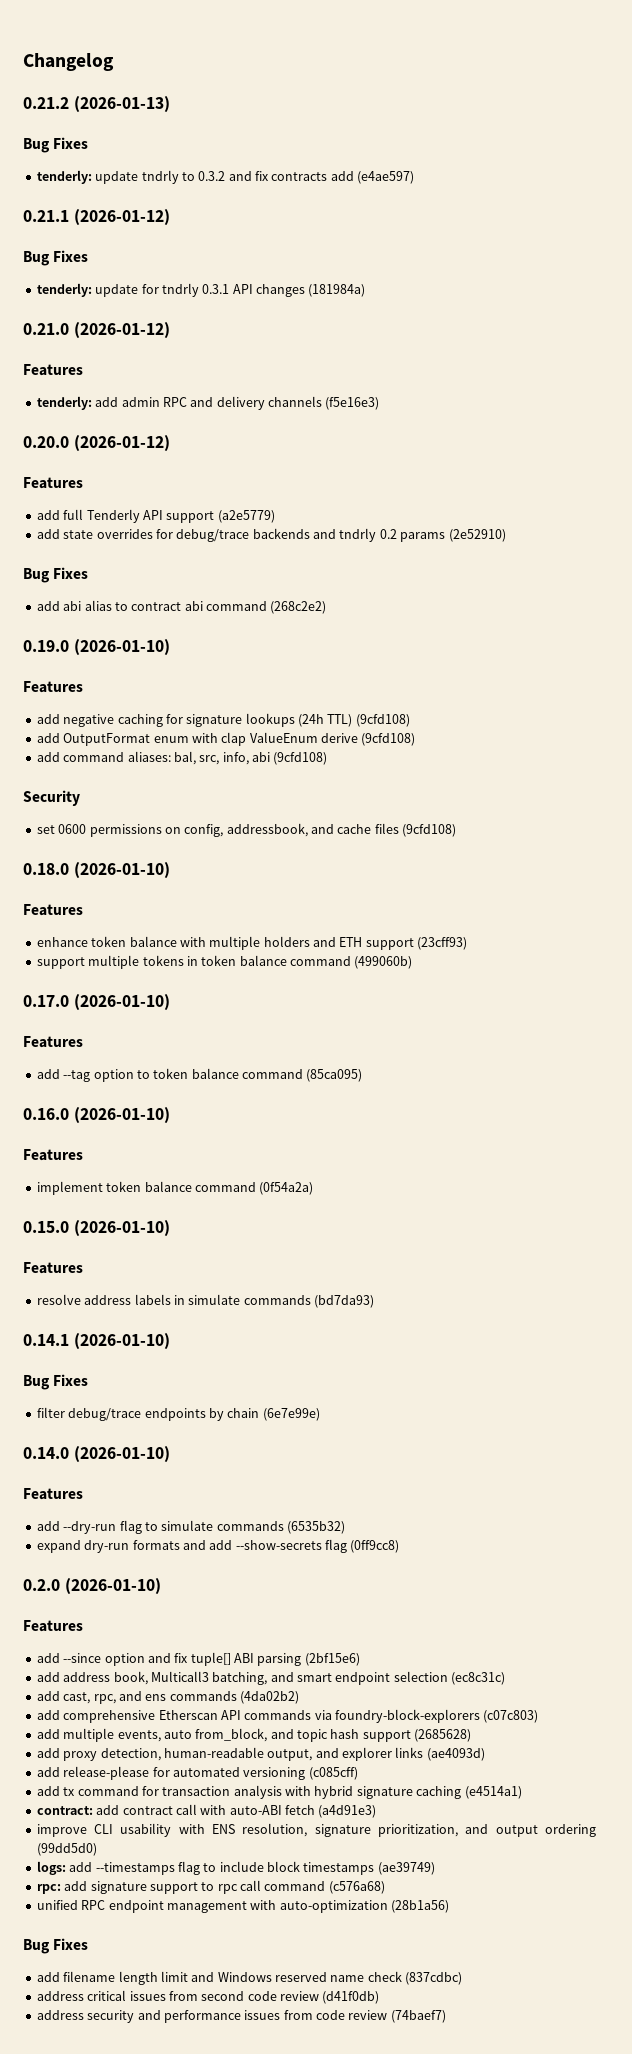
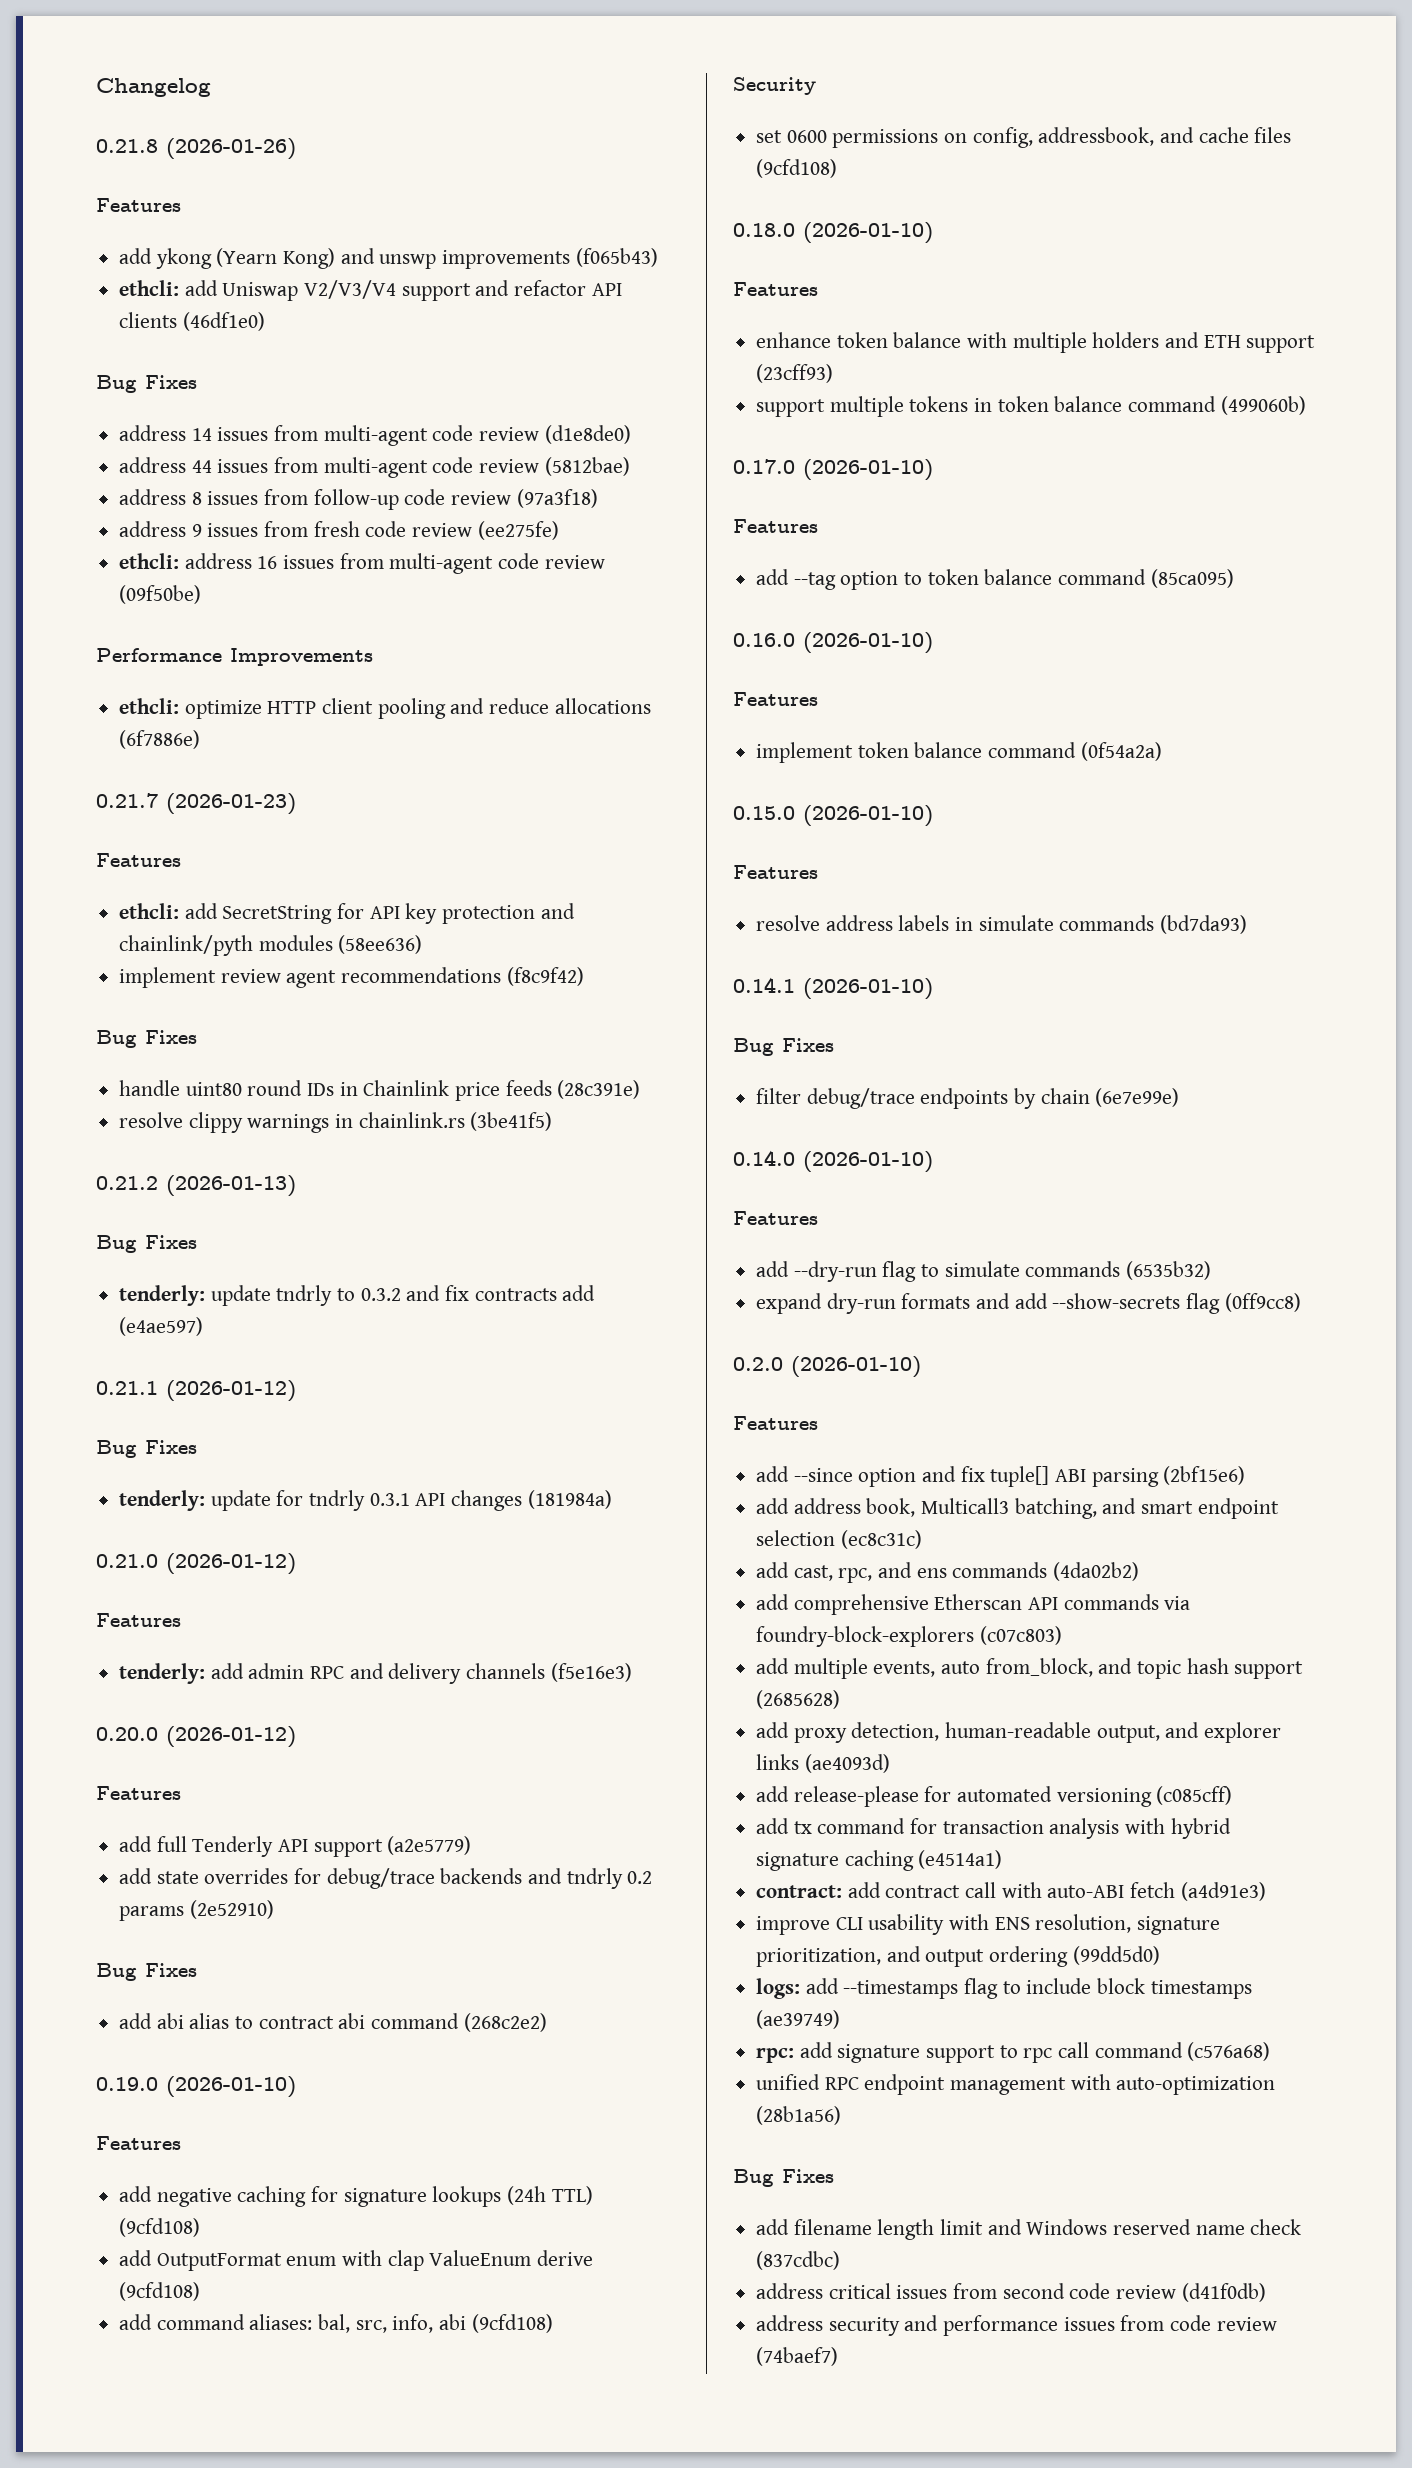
+ 0.21.8 (2026-01-26)
+ Features
+ add ykong (Yearn Kong) and unswp improvements (f065b43)
+ ethcli: add Uniswap V2/V3/V4 support and refactor API clients (46df1e0)
+ Bug Fixes
+ address 14 issues from multi-agent code review (d1e8de0)
+ address 44 issues from multi-agent code review (5812bae)
+ address 8 issues from follow-up code review (97a3f18)
+ address 9 issues from fresh code review (ee275fe)
+ ethcli: address 16 issues from multi-agent code review (09f50be)
+ Performance Improvements
+ ethcli: optimize HTTP client pooling and reduce allocations (6f7886e)
+ 0.21.7 (2026-01-23)
+ Features
+ ethcli: add SecretString for API key protection and chainlink/pyth modules (58ee636)
+ implement review agent recommendations (f8c9f42)
+ Bug Fixes
+ handle uint80 round IDs in Chainlink price feeds (28c391e)
+ resolve clippy warnings in chainlink.rs (3be41f5)

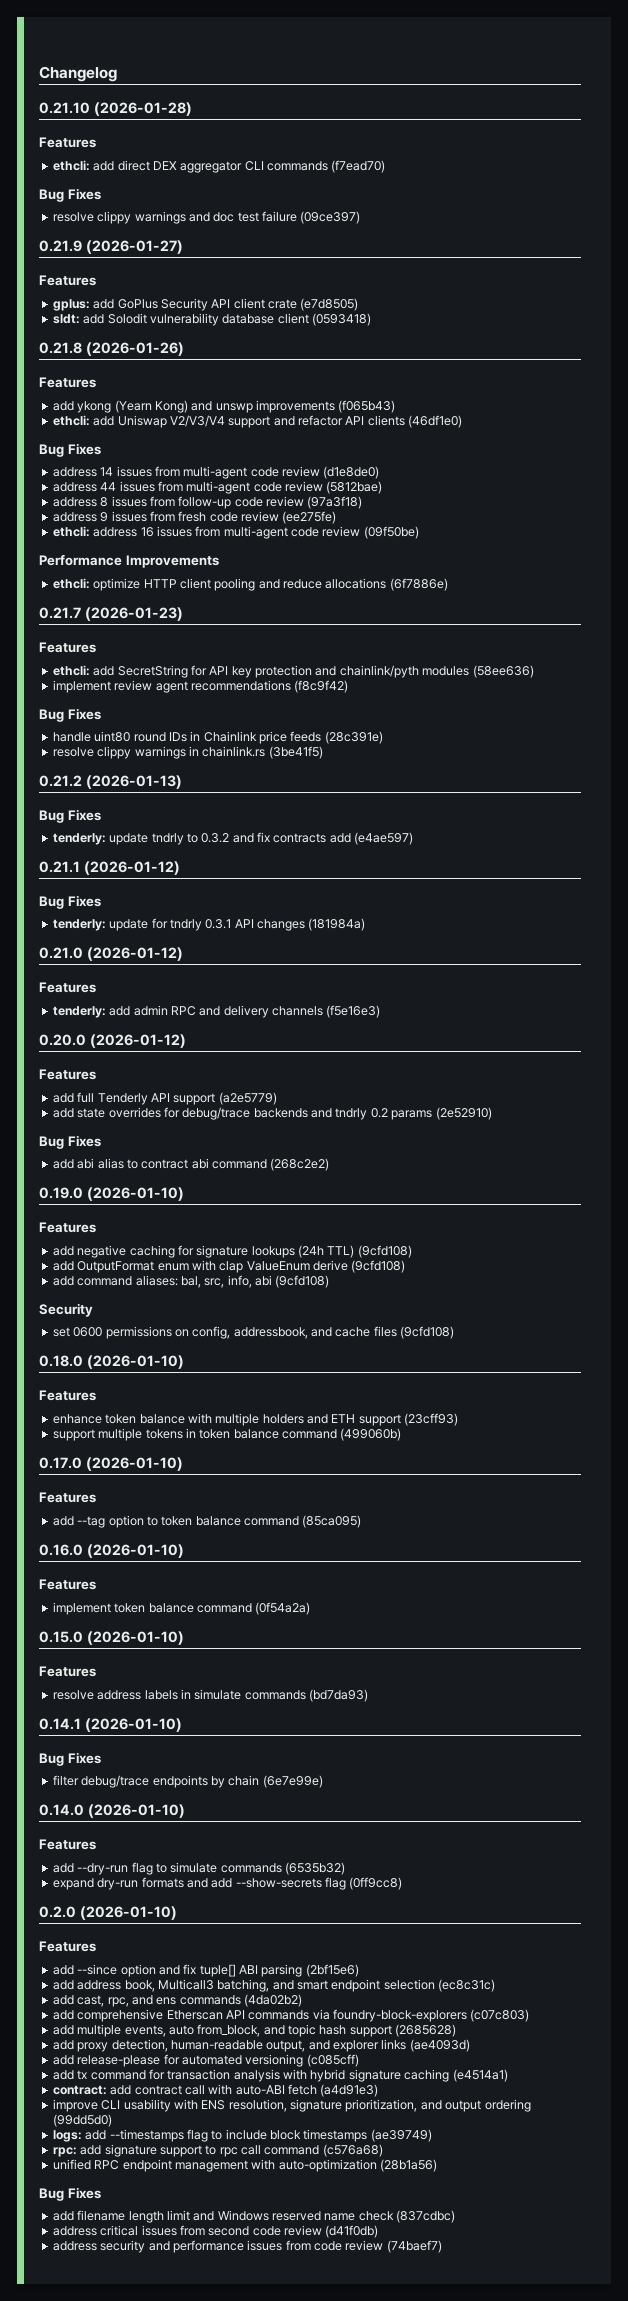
+ 0.21.10 (2026-01-28)
+ Features
+ ethcli: add direct DEX aggregator CLI commands (f7ead70)
+ Bug Fixes
+ resolve clippy warnings and doc test failure (09ce397)
+ 0.21.9 (2026-01-27)
+ Features
+ gplus: add GoPlus Security API client crate (e7d8505)
+ sldt: add Solodit vulnerability database client (0593418)

